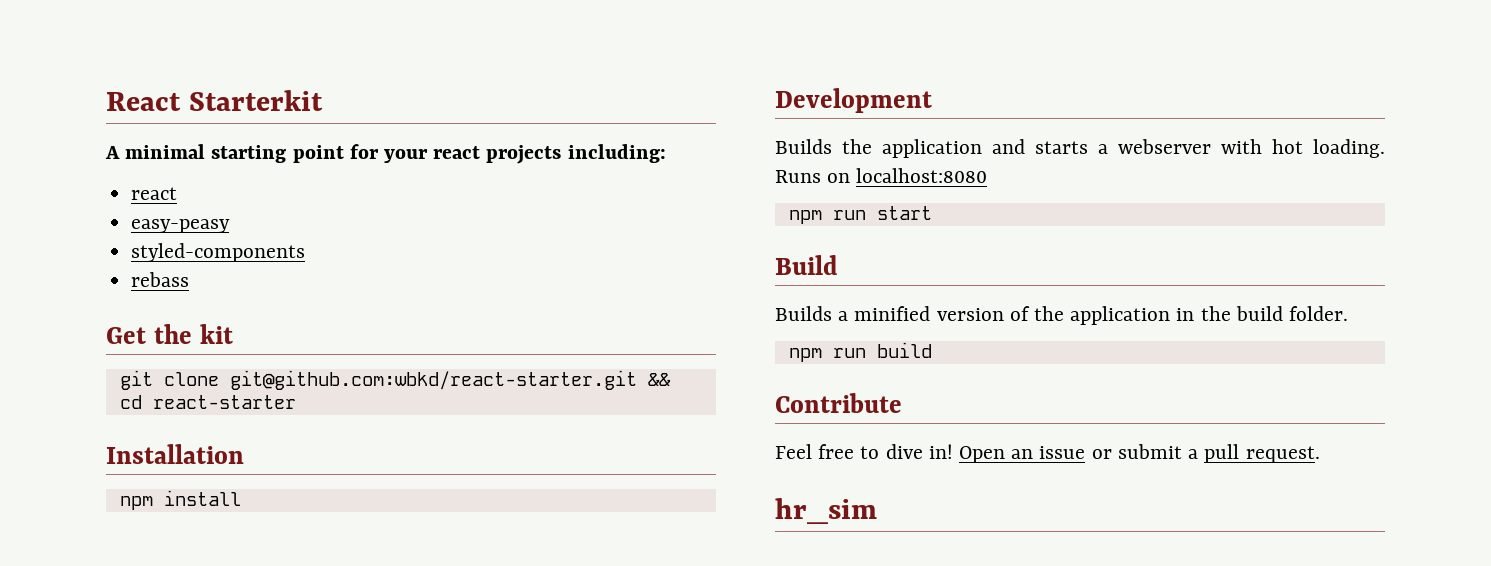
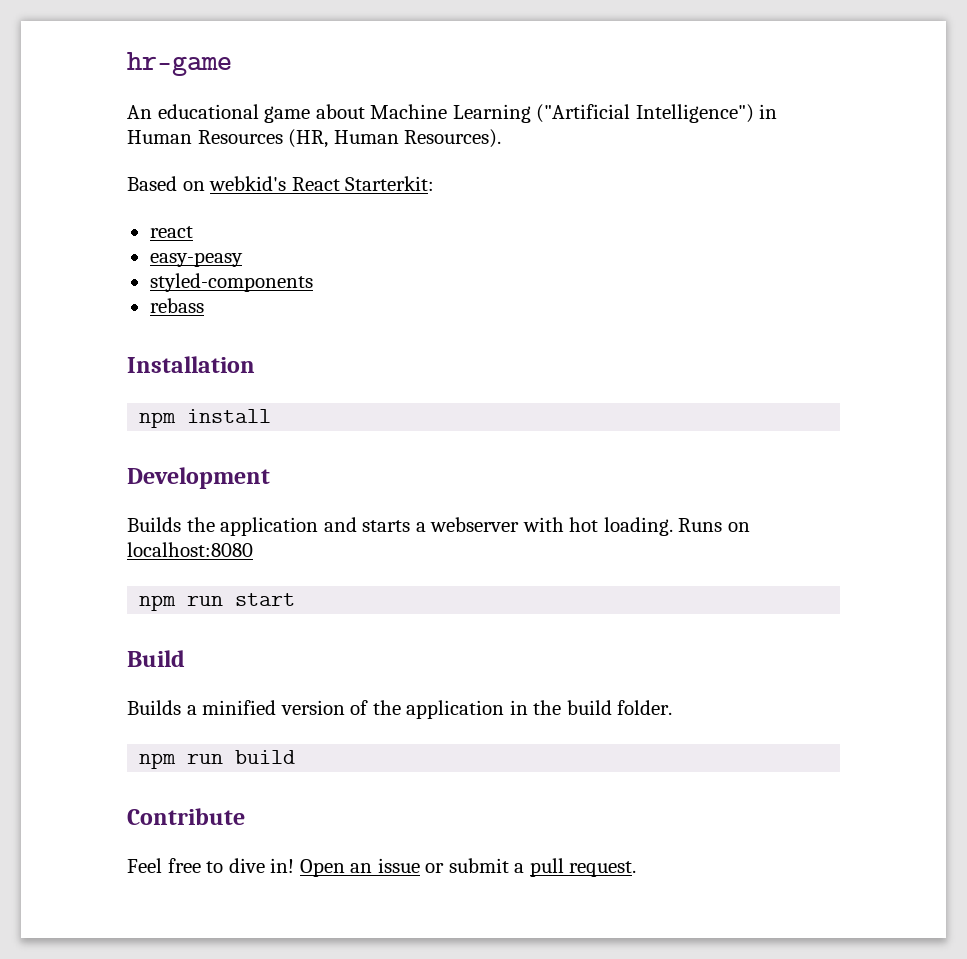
- React Starterkit
- A minimal starting point for your react projects including:
+ hr-game
+ An educational game about Machine Learning ("Artificial Intelligence") in Human Resources (HR, Human Resources).
+ Based on webkid's React Starterkit:
  react
  easy-peasy
  styled-components
  rebass
- Get the kit
- git clone git@github.com:wbkd/react-starter.git && cd react-starter
- hr_sim

